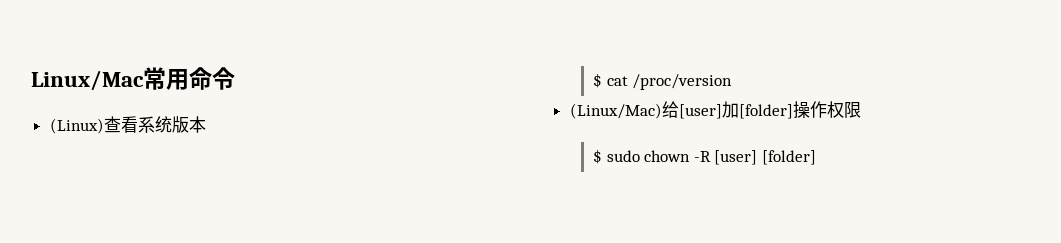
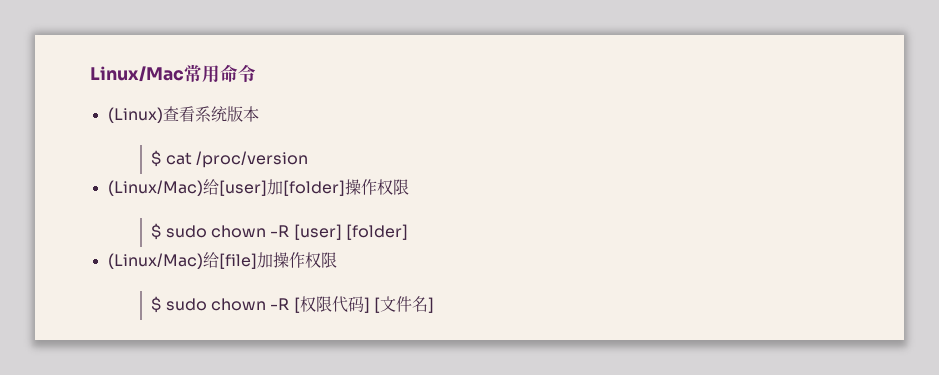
+ (Linux/Mac)给[file]加操作权限
+ $ sudo chown -R [权限代码] [文件名]

